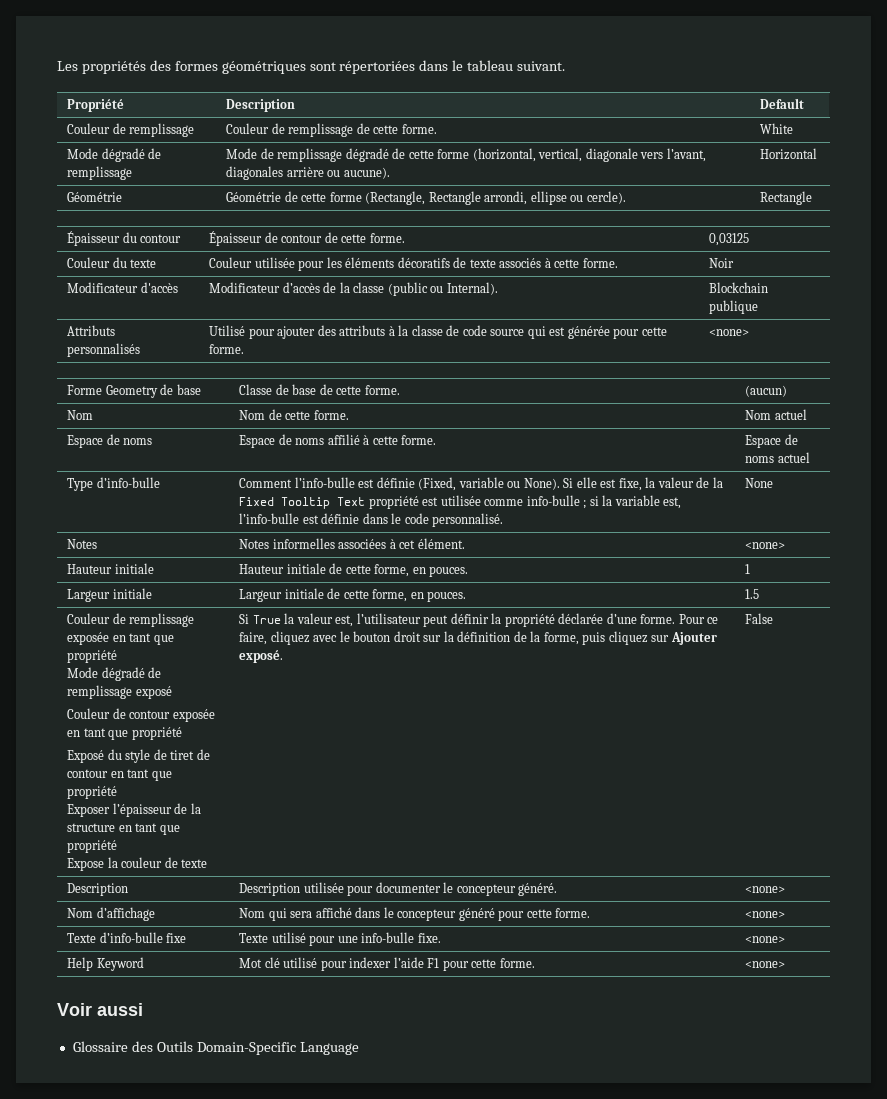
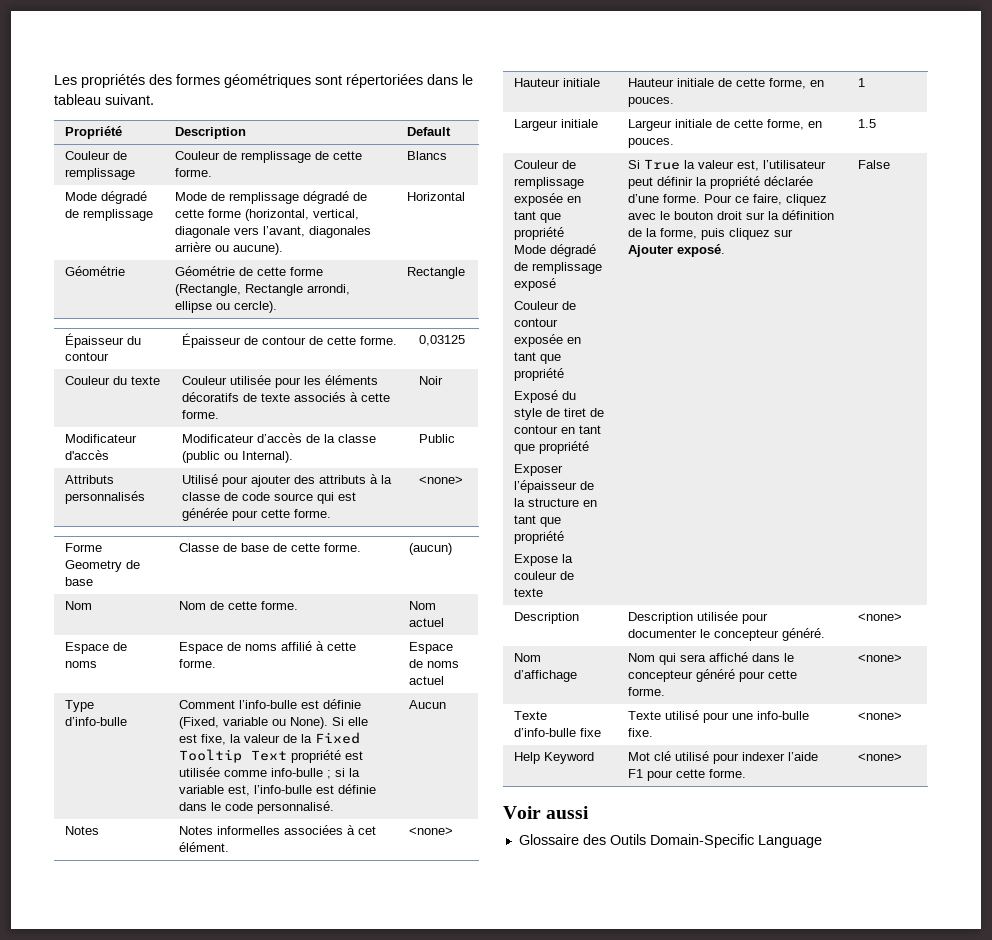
- Couleur de remplissage | Couleur de remplissage de cette forme. | White
+ Couleur de remplissage | Couleur de remplissage de cette forme. | Blancs
- Modificateur d'accès | Modificateur d’accès de la classe (public ou Internal). | Blockchain publique
+ Modificateur d'accès | Modificateur d’accès de la classe (public ou Internal). | Public
- Type d’info-bulle | Comment l’info-bulle est définie (Fixed, variable ou None). Si elle est fixe, la valeur de la Fixed Tooltip Text propriété est utilisée comme info-bulle ; si la variable est, l’info-bulle est définie dans le code personnalisé. | None
+ Type d’info-bulle | Comment l’info-bulle est définie (Fixed, variable ou None). Si elle est fixe, la valeur de la Fixed Tooltip Text propriété est utilisée comme info-bulle ; si la variable est, l’info-bulle est définie dans le code personnalisé. | Aucun

